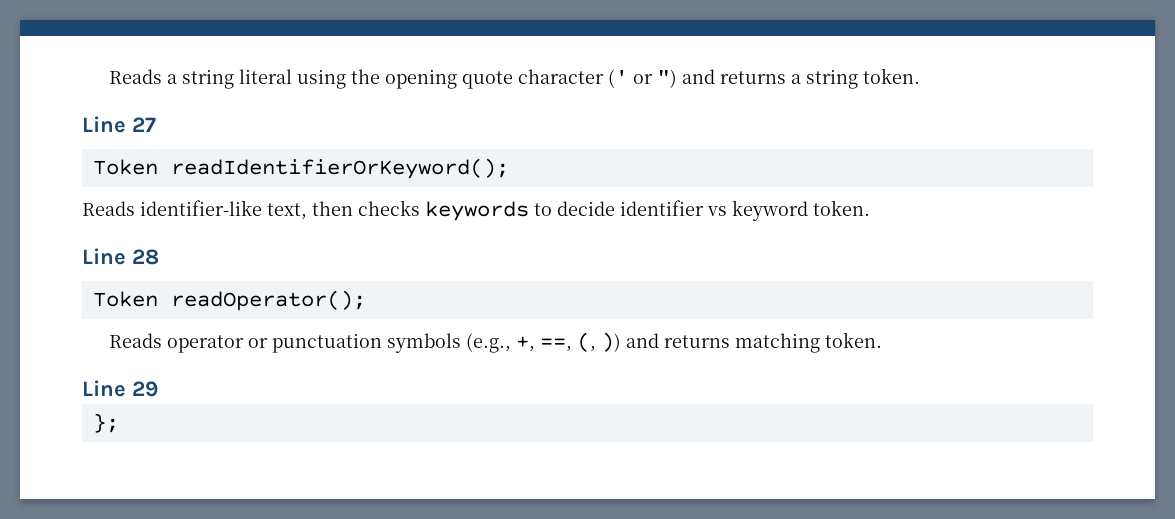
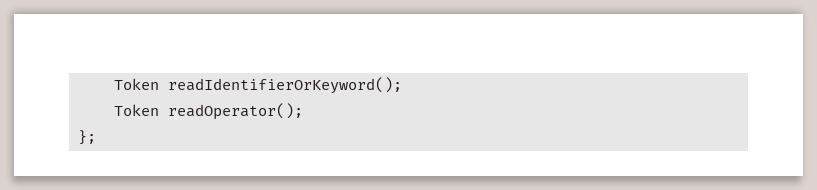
- Reads a string literal using the opening quote character (' or ") and returns a string token.
- Line 27
  Token readIdentifierOrKeyword();
- Reads identifier-like text, then checks keywords to decide identifier vs keyword token.
- Line 28
  Token readOperator();
- Reads operator or punctuation symbols (e.g., +, ==, (, )) and returns matching token.
- Line 29

